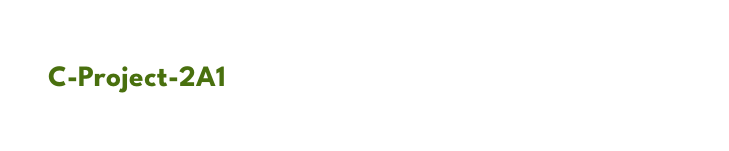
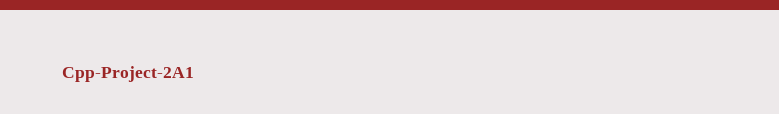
- C-Project-2A1
+ Cpp-Project-2A1

